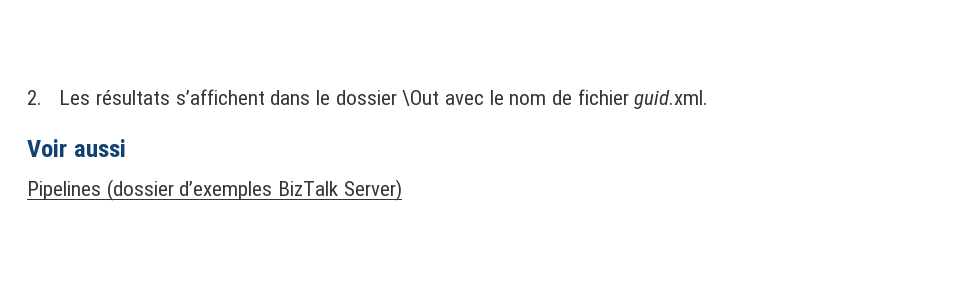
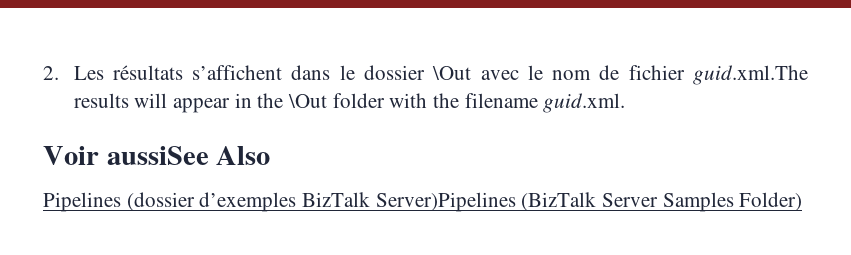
- 2. Les résultats s’affichent dans le dossier \Out avec le nom de fichier guid.xml.
+ 2. Les résultats s’affichent dans le dossier \Out avec le nom de fichier guid.xml.The results will appear in the \Out folder with the filename guid.xml.
- Voir aussi
+ Voir aussiSee Also
- Pipelines (dossier d’exemples BizTalk Server)
+ Pipelines (dossier d’exemples BizTalk Server)Pipelines (BizTalk Server Samples Folder)

